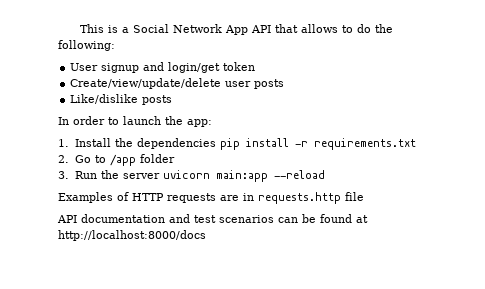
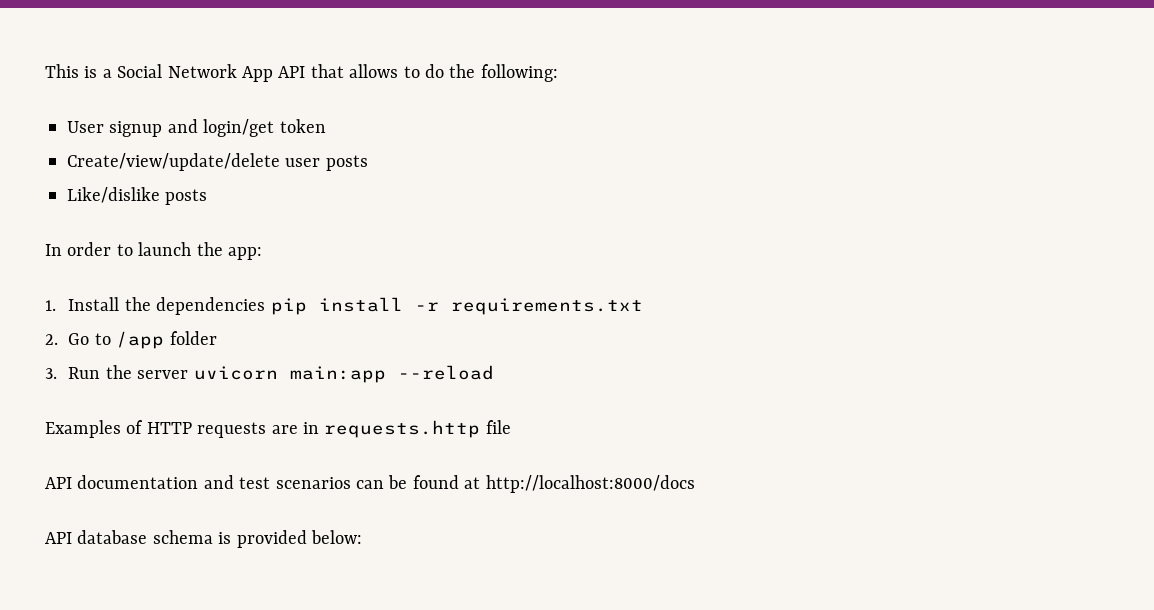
+ API database schema is provided below:

